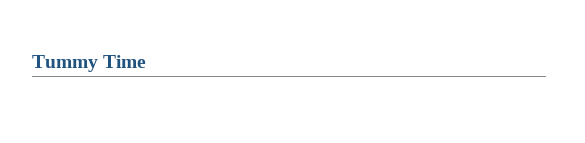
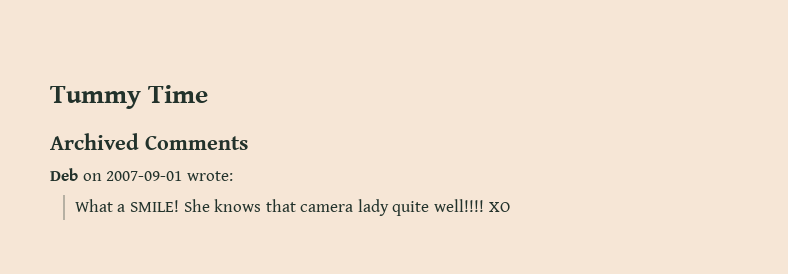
+ Archived Comments
+ Deb on 2007-09-01 wrote:
+ What a SMILE! She knows that camera lady quite well!!!! XO

